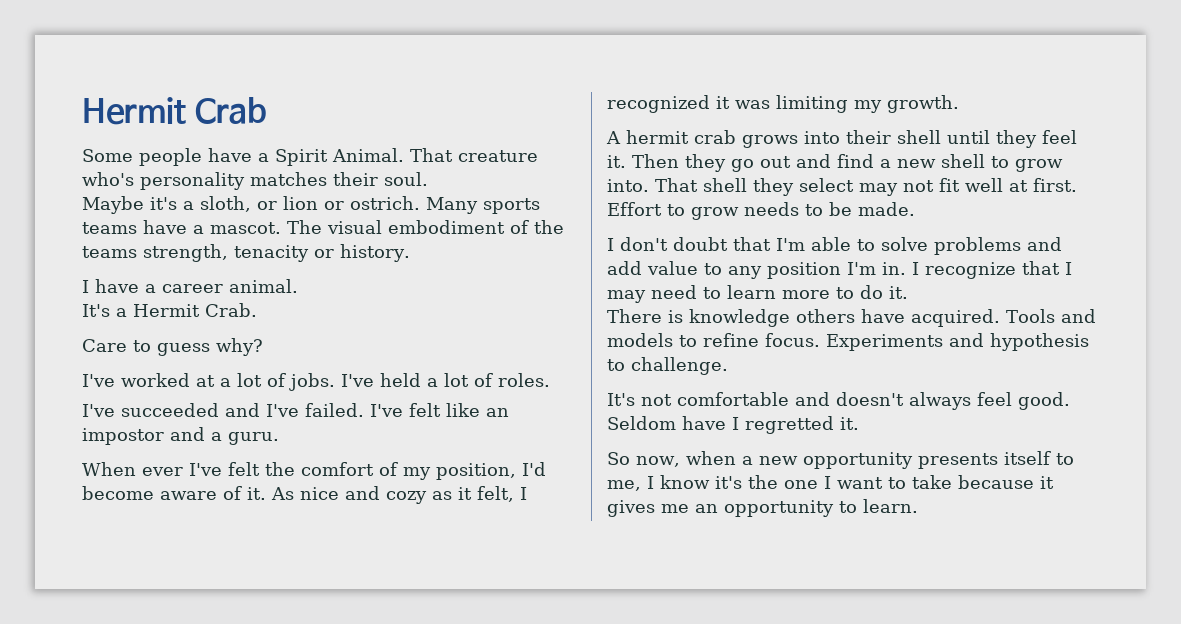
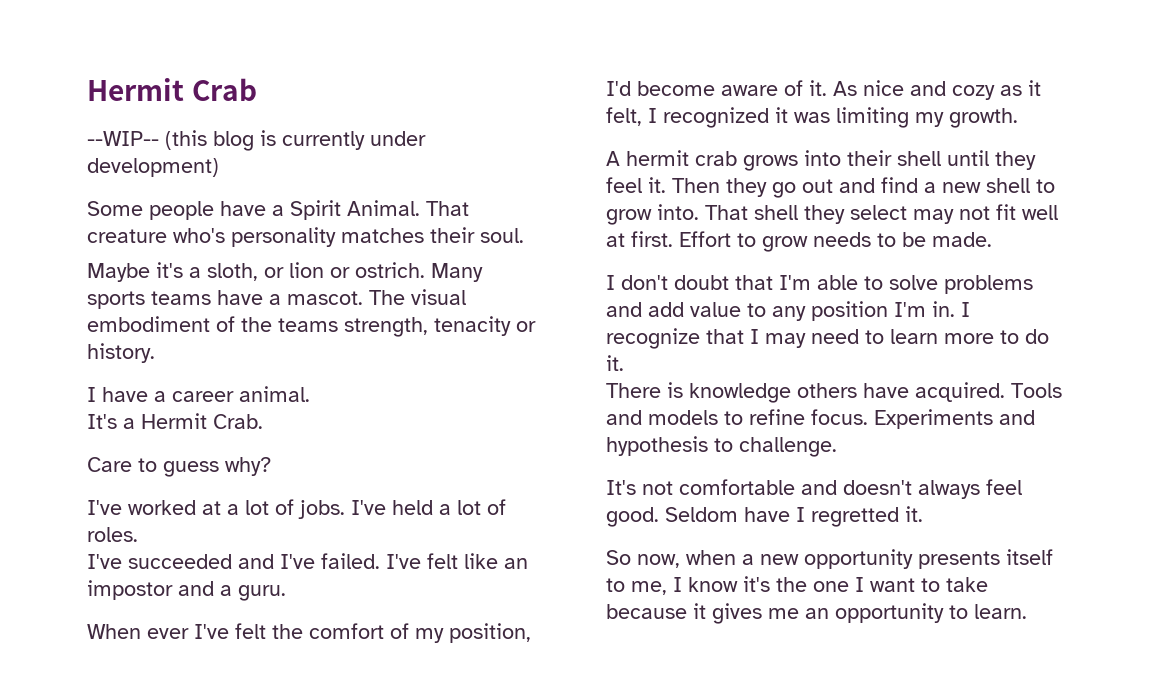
+ --WIP-- (this blog is currently under development)

